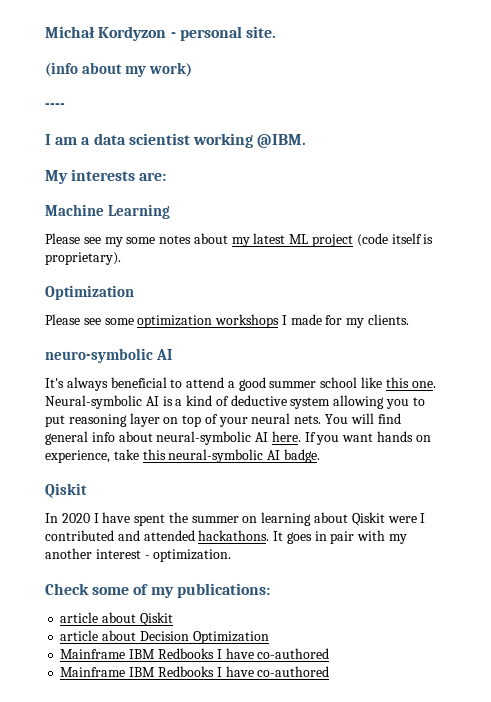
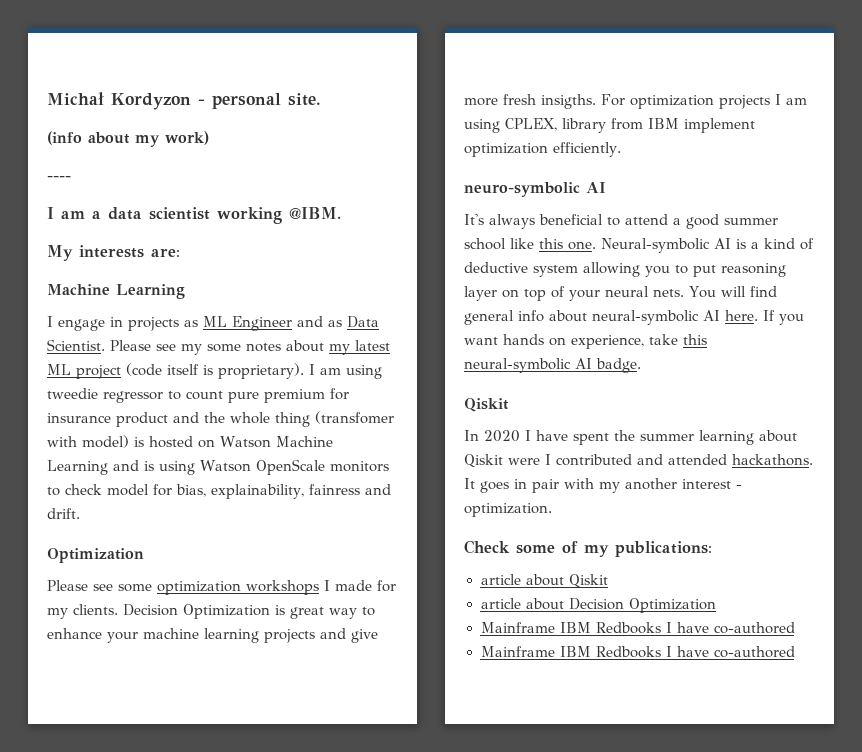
+ I engage in projects as ML Engineer and as Data Scientist.
+ I am using tweedie regressor to count pure premium for insurance product and the whole thing (transfomer with model) is hosted on Watson Machine Learning and is using Watson OpenScale monitors to check model for bias, explainability, fainress and drift.
+ Decision Optimization is great way to enhance your machine learning projects and give more fresh insigths. For optimization projects I am using CPLEX, library from IBM implement optimization efficiently.
- In 2020 I have spent the summer on learning about Qiskit were I contributed and attended hackathons.
+ In 2020 I have spent the summer learning about Qiskit were I contributed and attended hackathons.

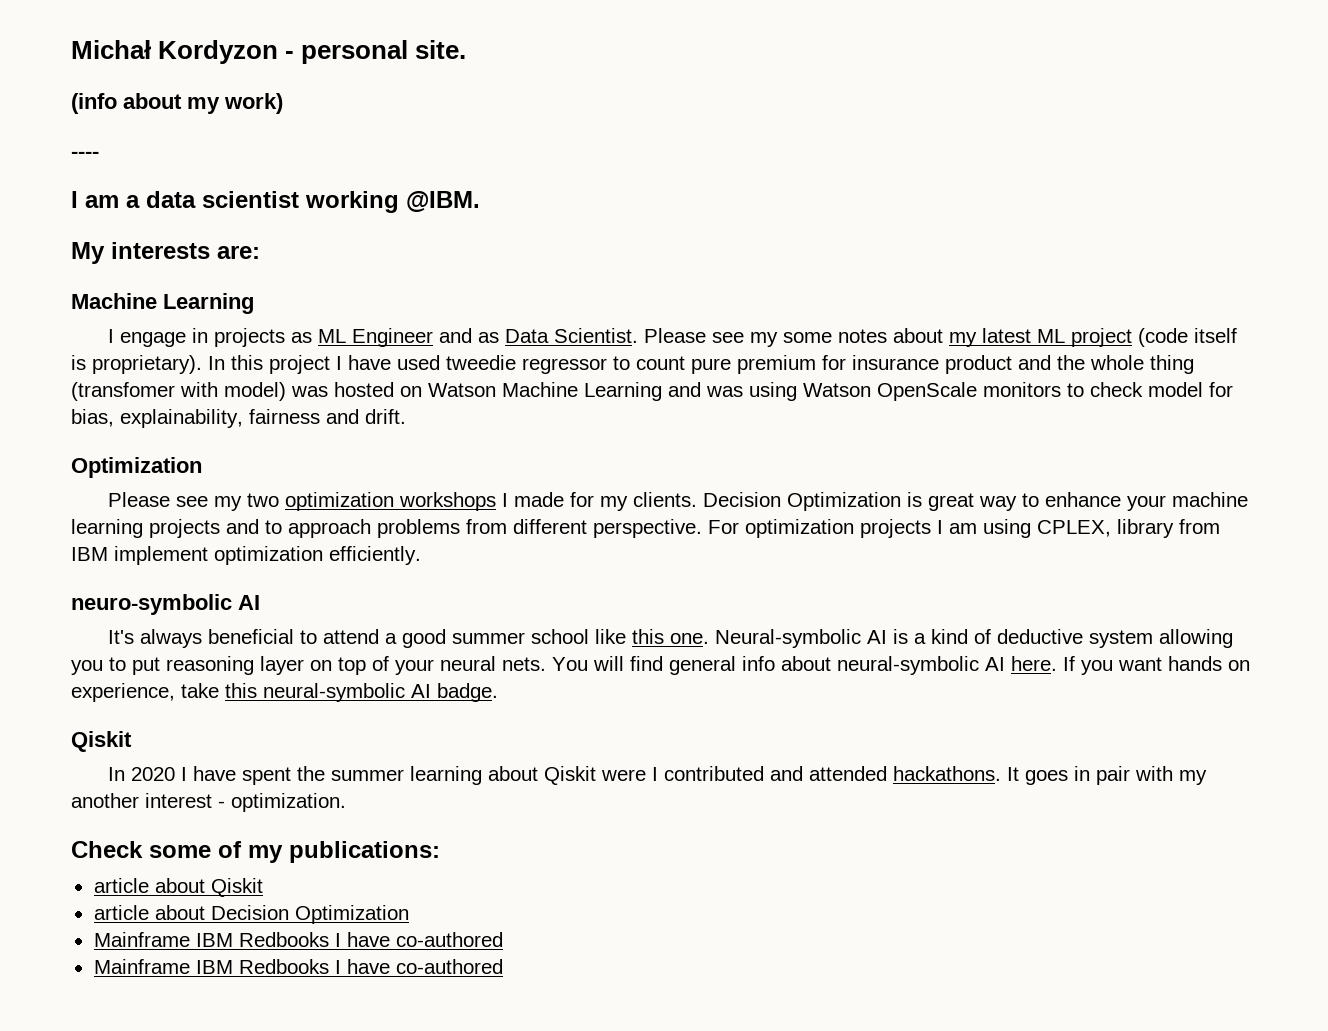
- I am using tweedie regressor to count pure premium for insurance product and the whole thing (transfomer with model) is hosted on Watson Machine Learning and is using Watson OpenScale monitors to check model for bias, explainability, fainress and drift.
+ In this project I have used tweedie regressor to count pure premium for insurance product and the whole thing (transfomer with model) was hosted on Watson Machine Learning and was using Watson OpenScale monitors to check model for bias, explainability, fairness and drift.
- Please see some optimization workshops I made for my clients.
+ Please see my two optimization workshops I made for my clients.
- Decision Optimization is great way to enhance your machine learning projects and give more fresh insigths.
+ Decision Optimization is great way to enhance your machine learning projects and to approach problems from different perspective.

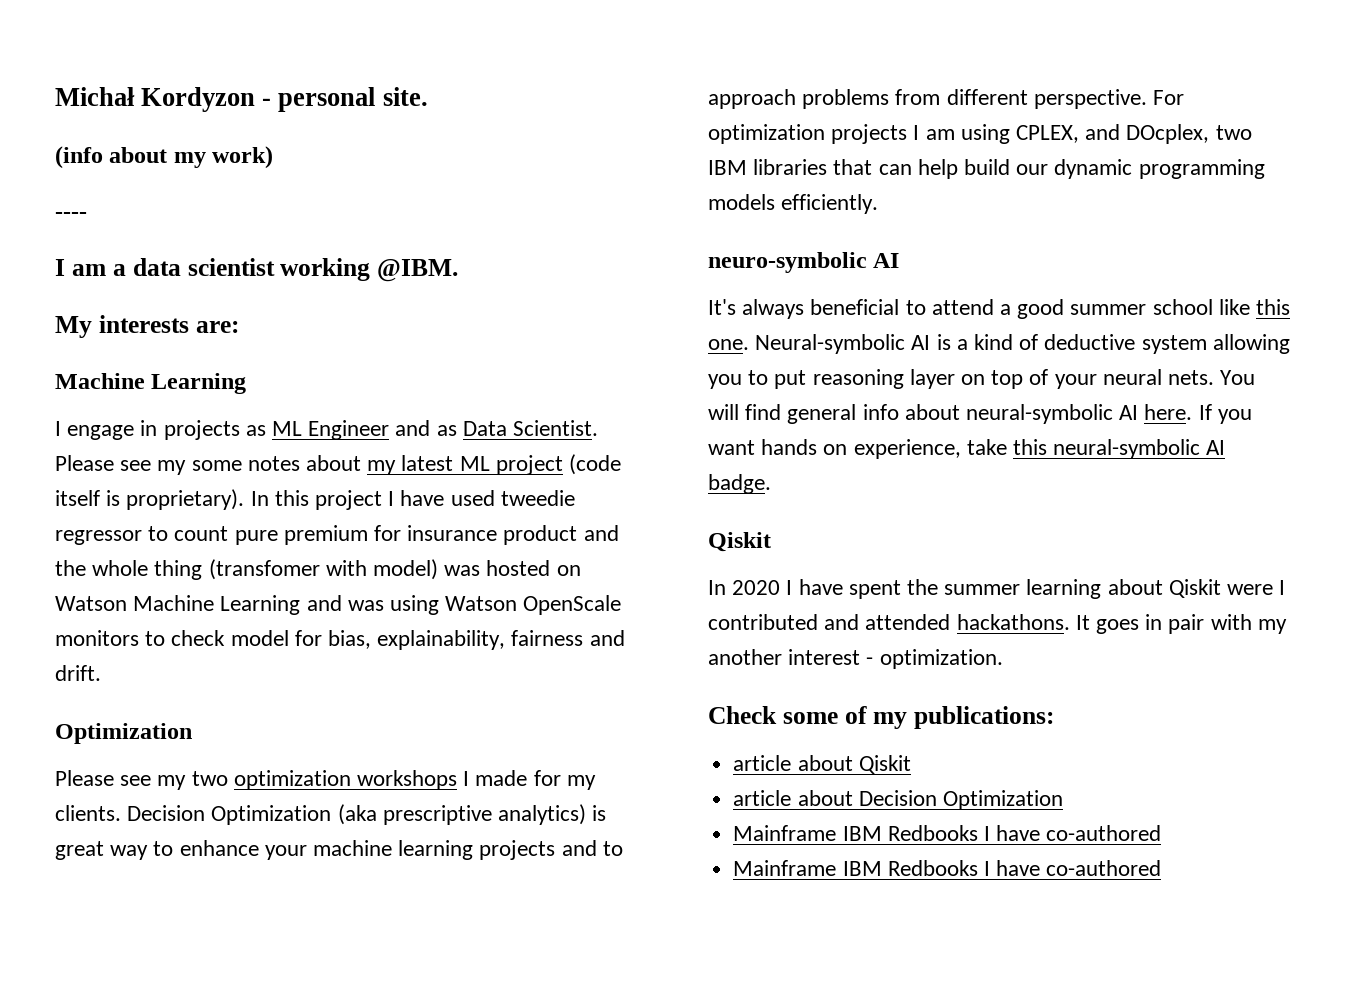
- Decision Optimization is great way to enhance your machine learning projects and to approach problems from different perspective.
+ Decision Optimization (aka prescriptive analytics) is great way to enhance your machine learning projects and to approach problems from different perspective.
- For optimization projects I am using CPLEX, library from IBM implement optimization efficiently.
+ For optimization projects I am using CPLEX, and DOcplex, two IBM libraries that can help build our dynamic programming models efficiently.

